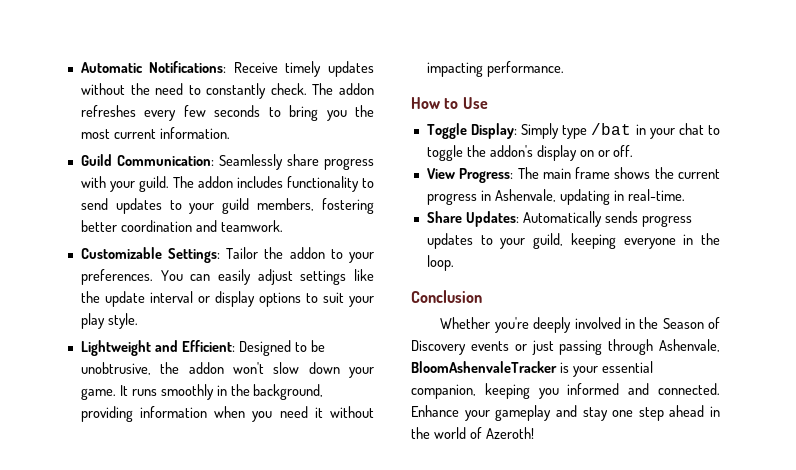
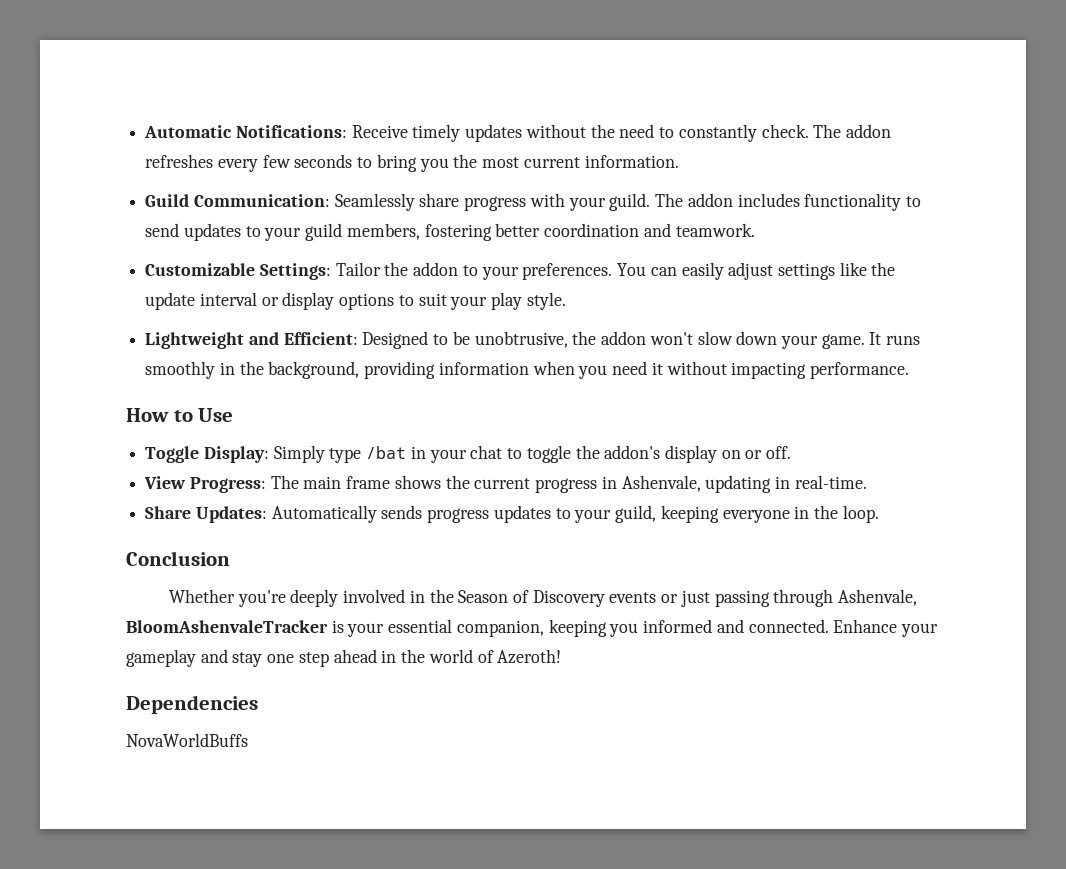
+ Dependencies
+ NovaWorldBuffs

